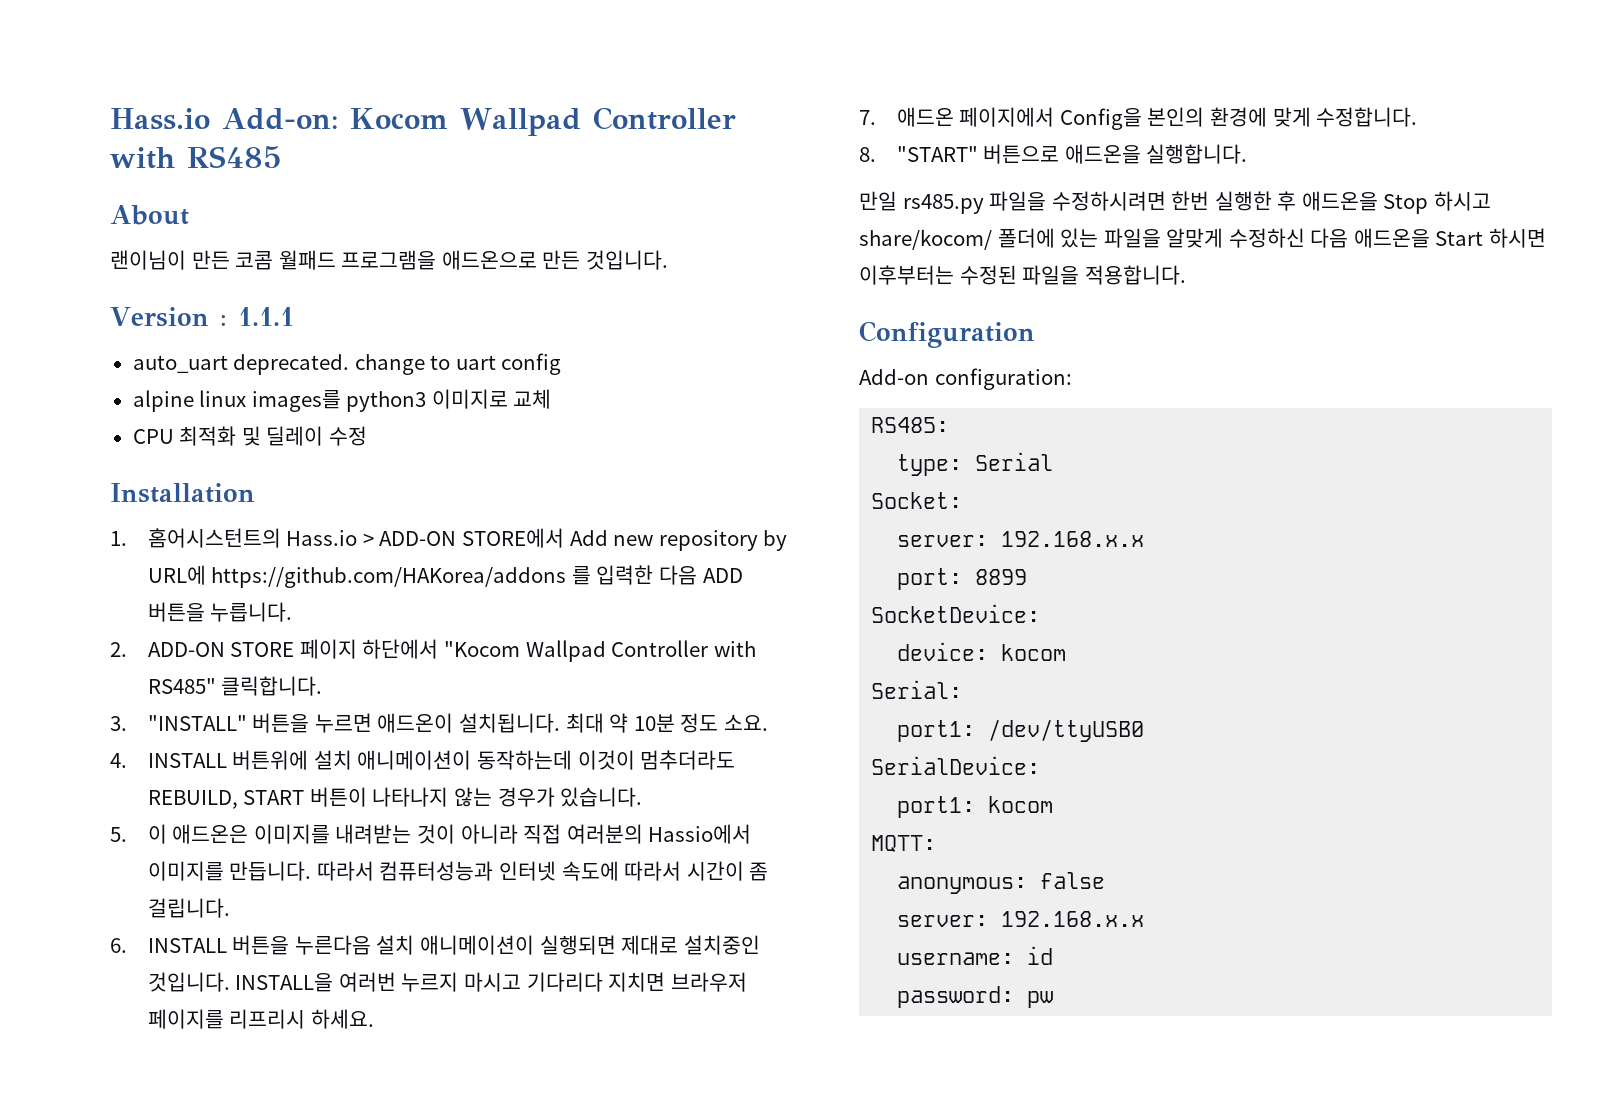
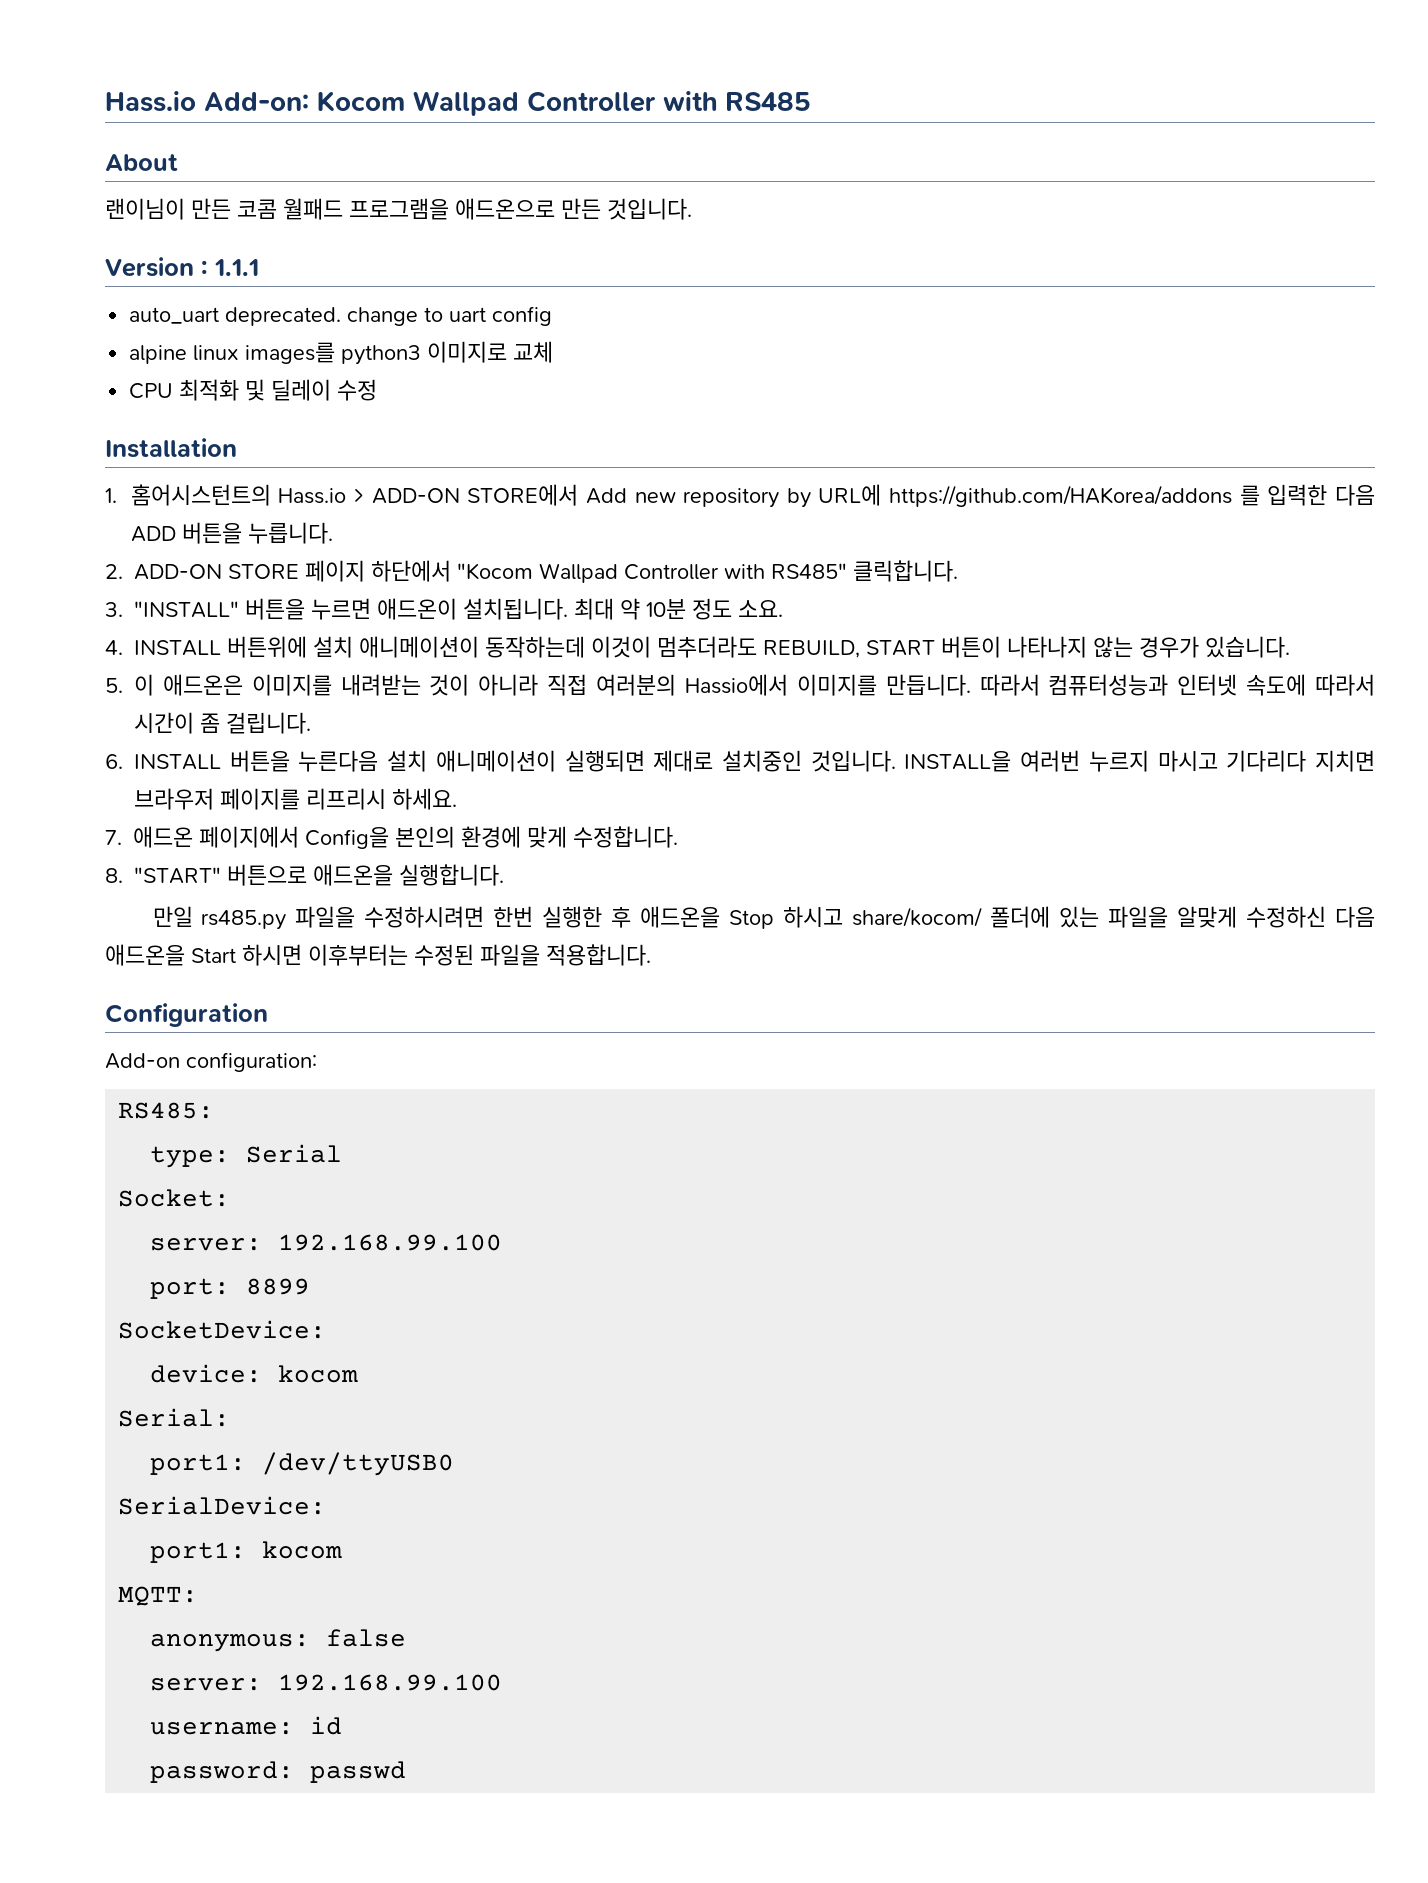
  Socket:
- server: 192.168.x.x
+ server: 192.168.99.100
  anonymous: false
- server: 192.168.x.x
+ server: 192.168.99.100
- password: pw
+ password: passwd

